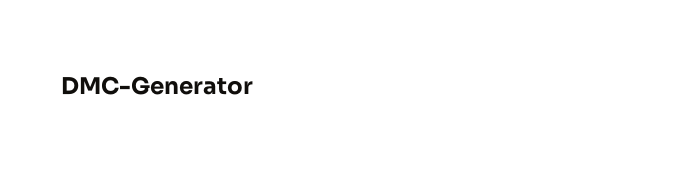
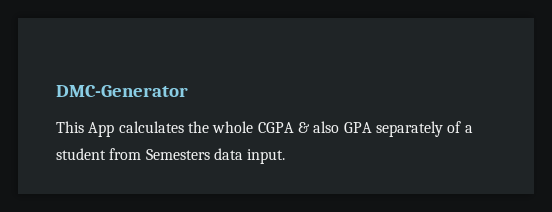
+ This App calculates the whole CGPA & also GPA separately of a student from Semesters data input.

